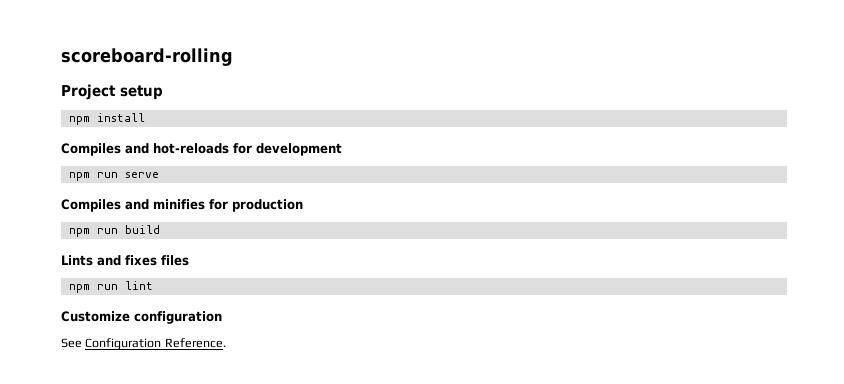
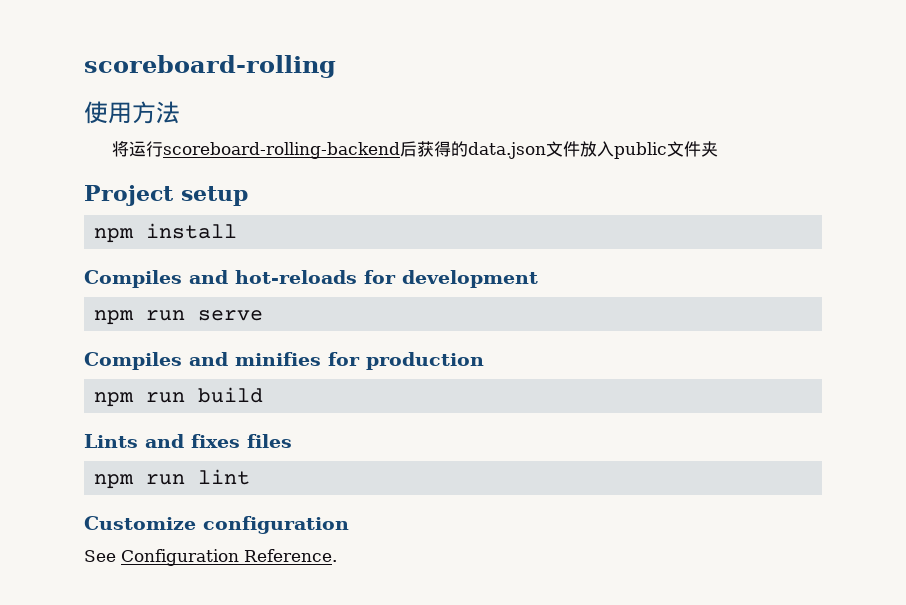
+ 使用方法
+ 将运行scoreboard-rolling-backend后获得的data.json文件放入public文件夹

